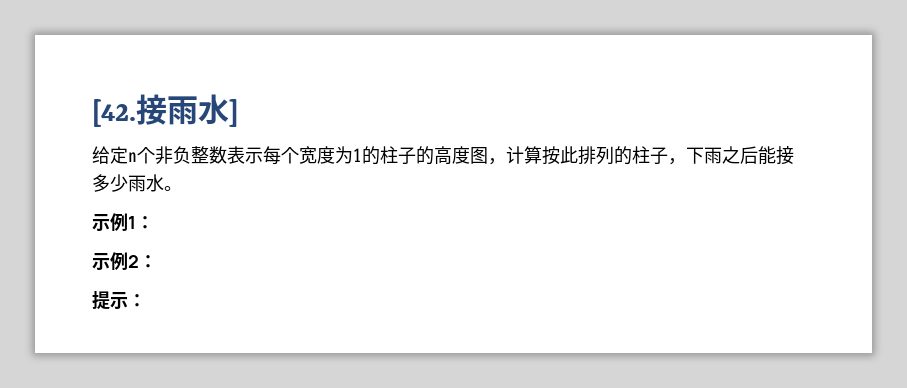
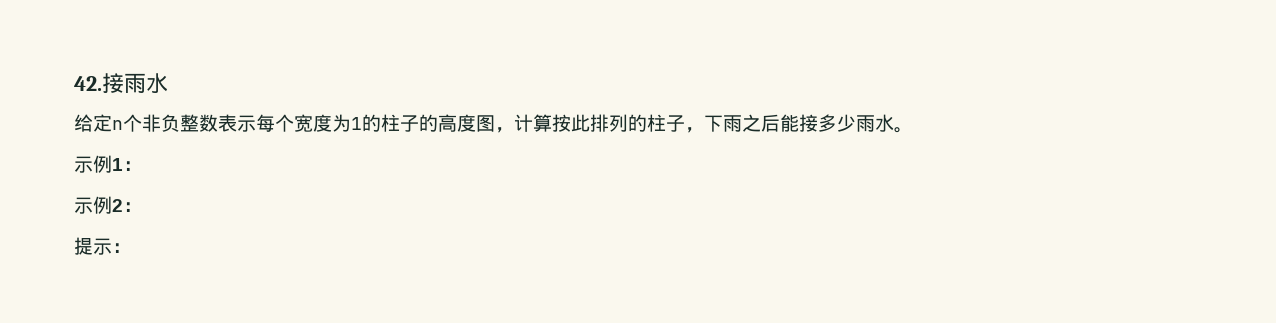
- [42.接雨水]
+ 42.接雨水

